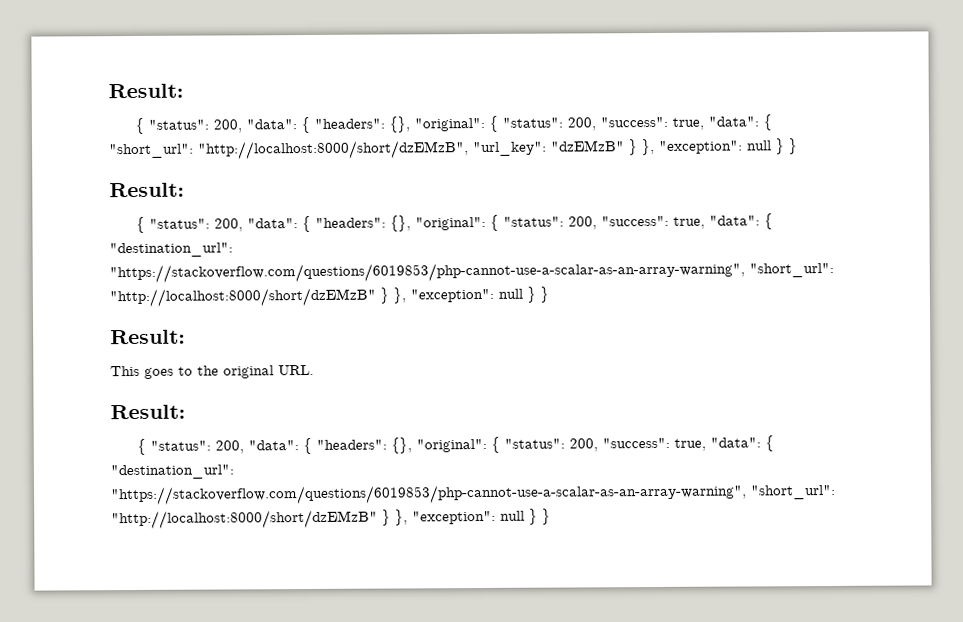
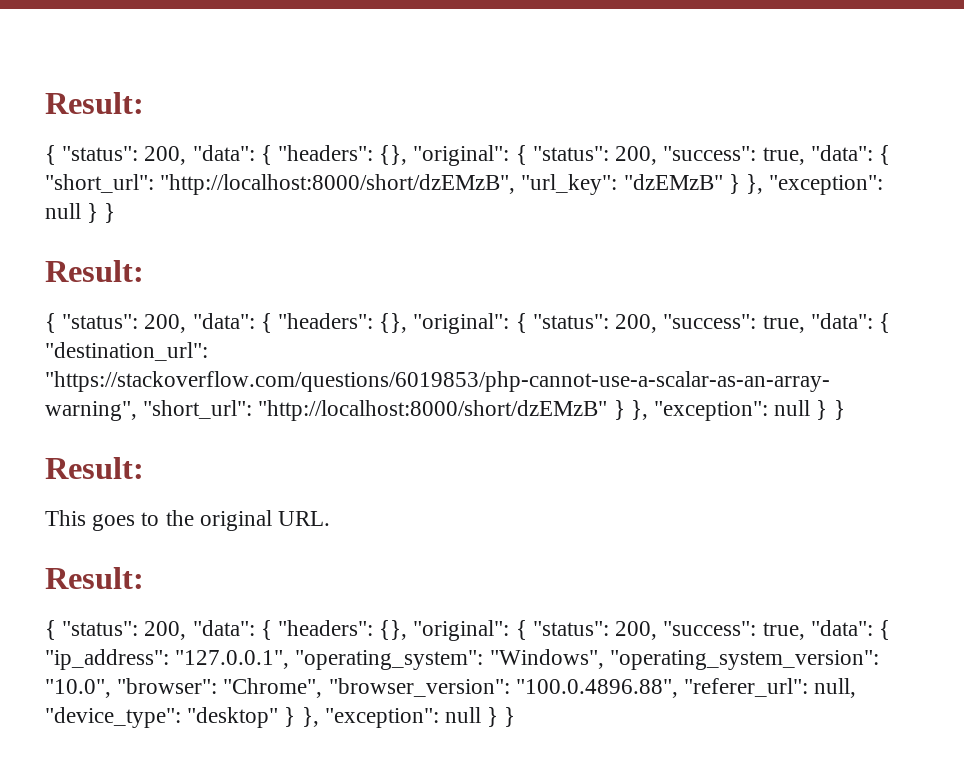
  This goes to the original URL.
  Result:
- { "status": 200, "data": { "headers": {}, "original": { "status": 200, "success": true, "data": { "destination_url": "https://stackoverflow.com/questions/6019853/php-cannot-use-a-scalar-as-an-array-warning", "short_url": "http://localhost:8000/short/dzEMzB" } }, "exception": null } }
+ { "status": 200, "data": { "headers": {}, "original": { "status": 200, "success": true, "data": { "ip_address": "127.0.0.1", "operating_system": "Windows", "operating_system_version": "10.0", "browser": "Chrome", "browser_version": "100.0.4896.88", "referer_url": null, "device_type": "desktop" } }, "exception": null } }

